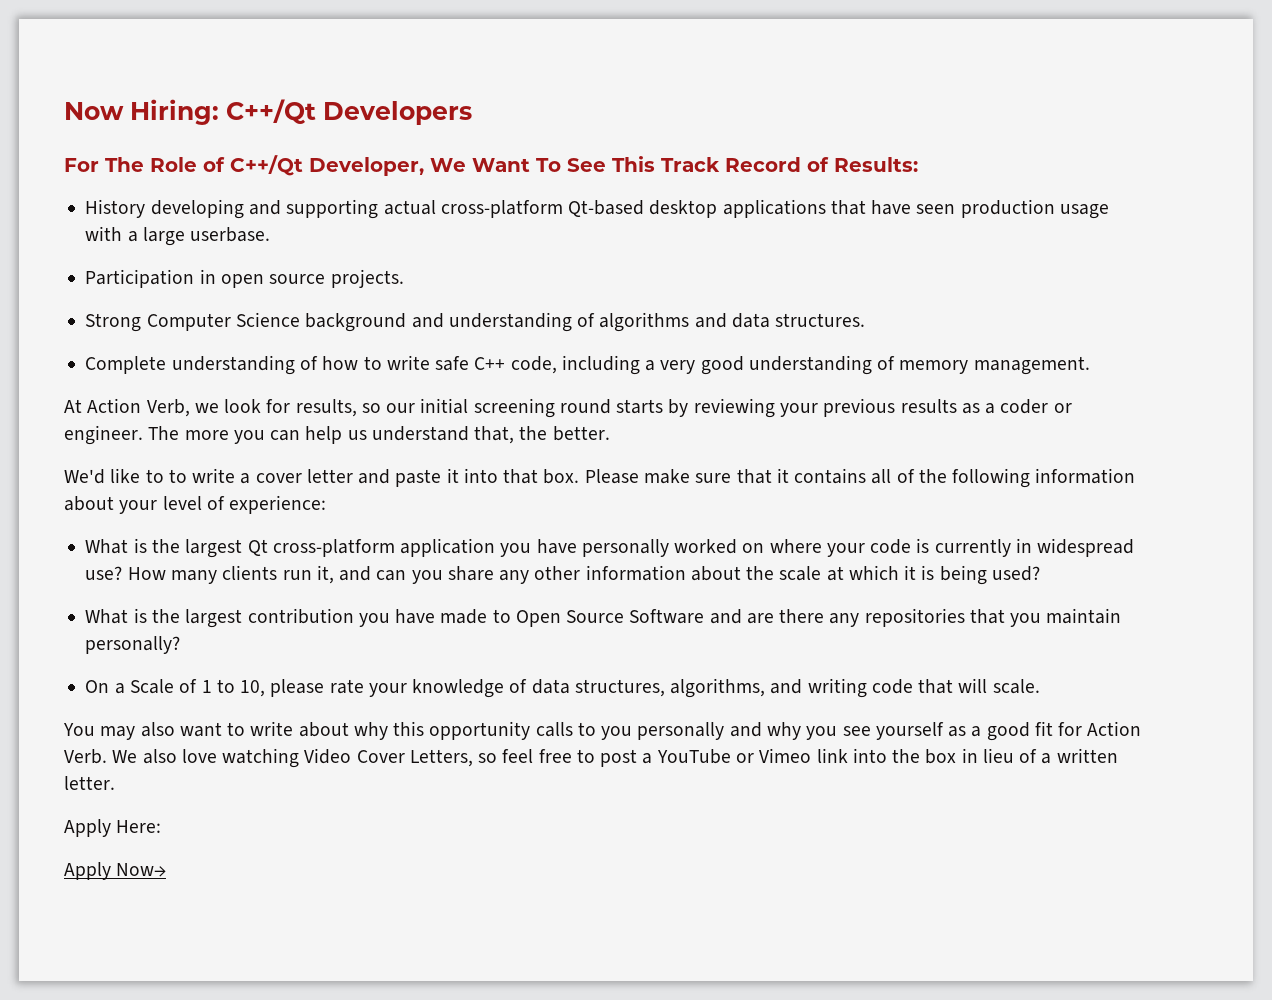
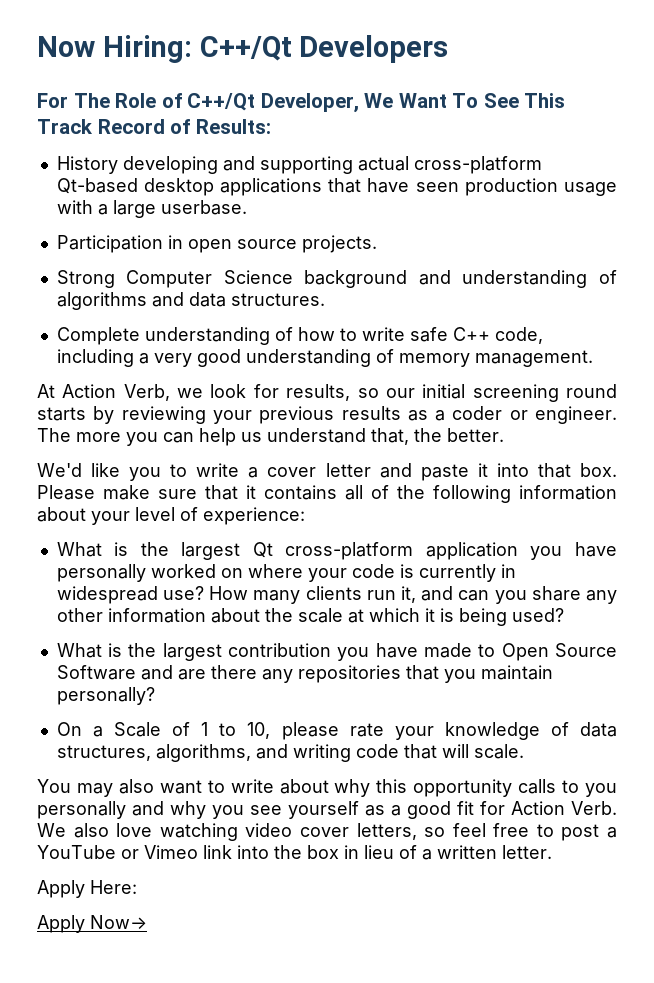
- We'd like to to write a cover letter and paste it into that box.
+ We'd like you to write a cover letter and paste it into that box.
- We also love watching Video Cover Letters, so feel free to post a YouTube or Vimeo link into the box in lieu of a written letter.
+ We also love watching video cover letters, so feel free to post a YouTube or Vimeo link into the box in lieu of a written letter.

